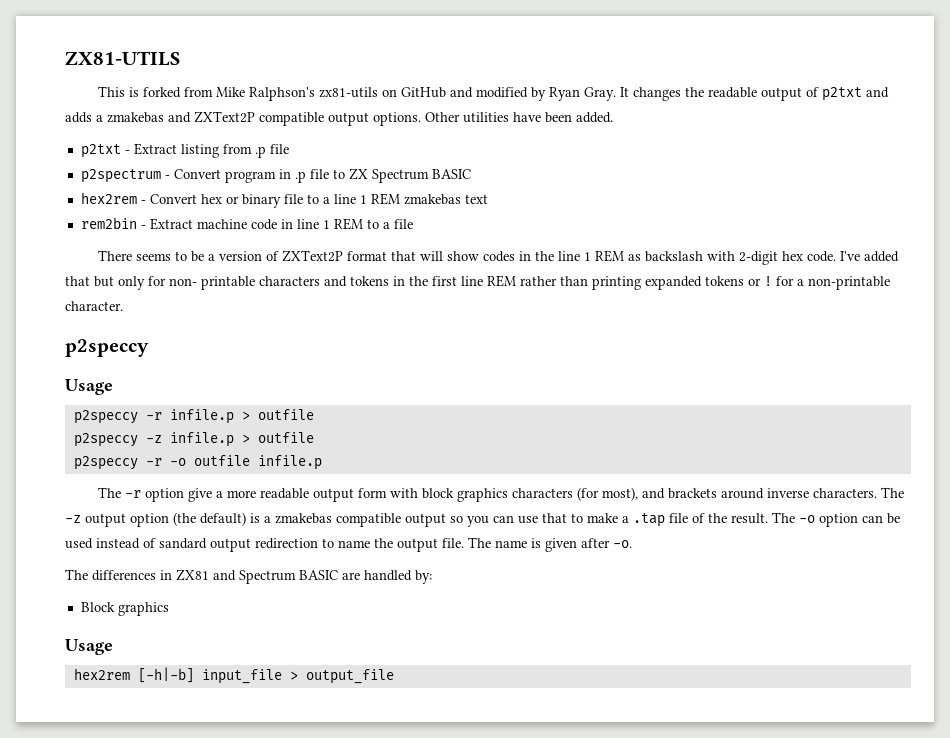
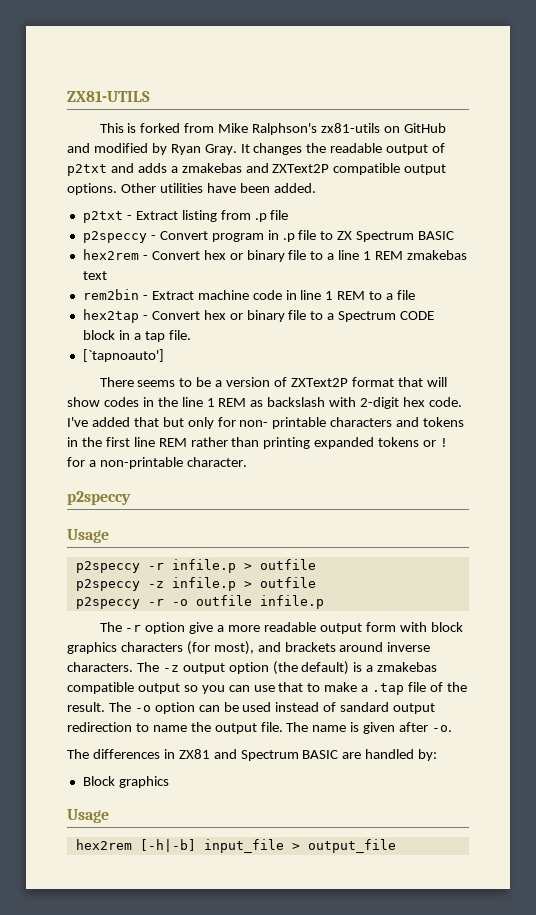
- p2spectrum - Convert program in .p file to ZX Spectrum BASIC
+ p2speccy - Convert program in .p file to ZX Spectrum BASIC
+ hex2tap - Convert hex or binary file to a Spectrum CODE block in a tap file.
+ [`tapnoauto']

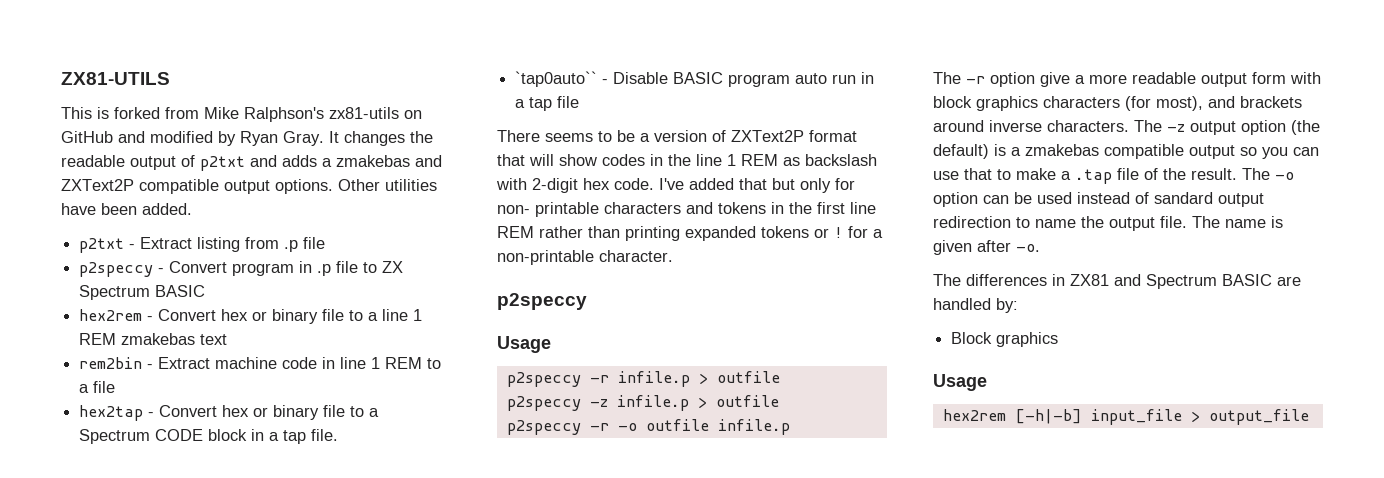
- [`tapnoauto']
+ `tap0auto`` - Disable BASIC program auto run in a tap file

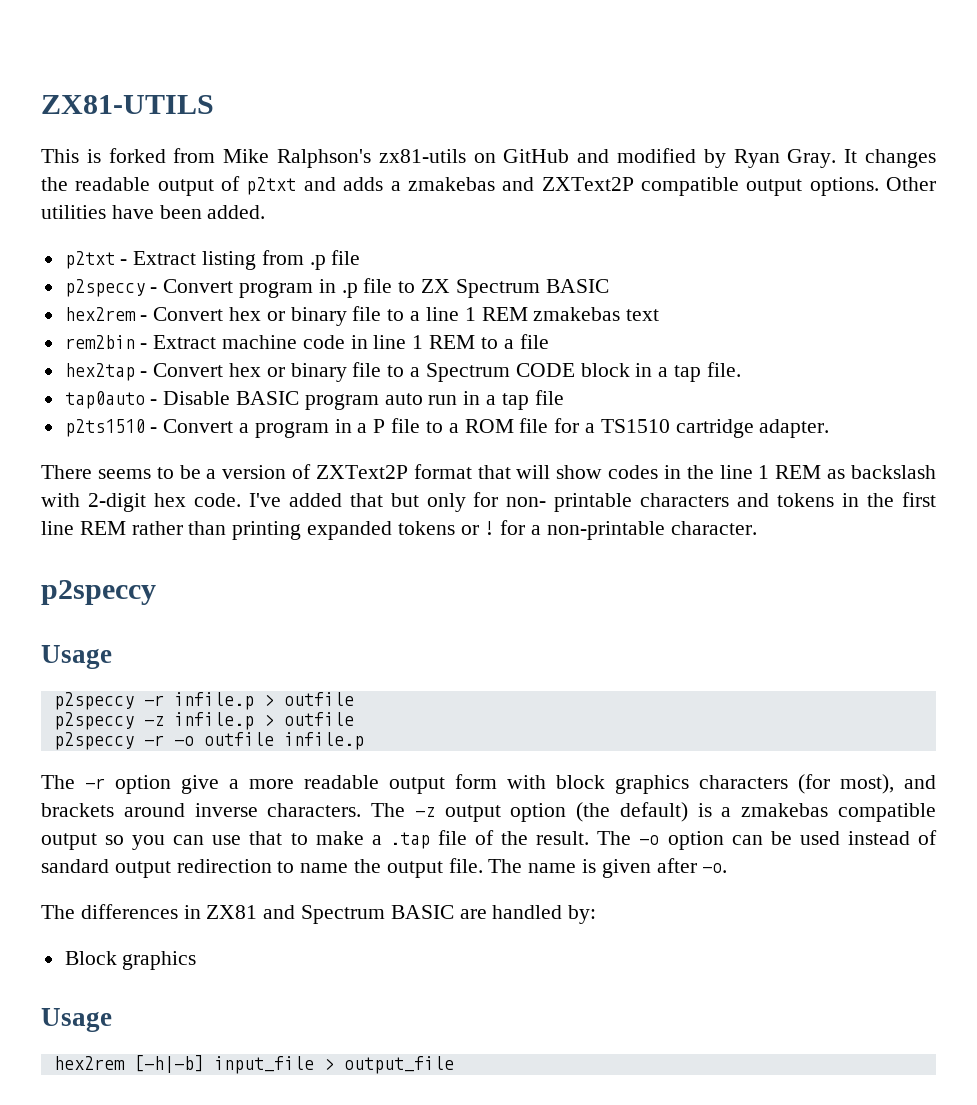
- `tap0auto`` - Disable BASIC program auto run in a tap file
+ tap0auto - Disable BASIC program auto run in a tap file
+ p2ts1510 - Convert a program in a P file to a ROM file for a TS1510 cartridge adapter.

